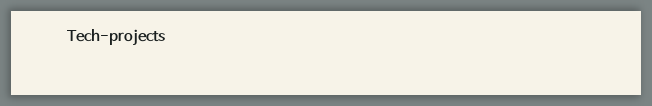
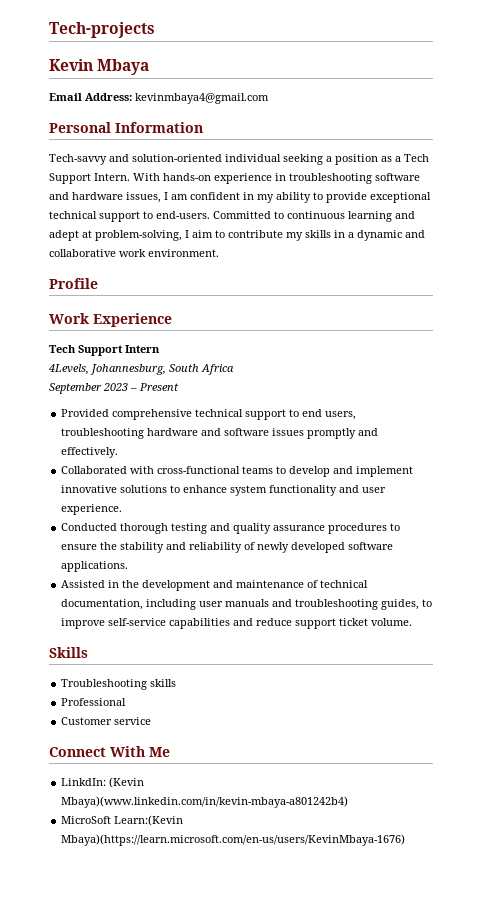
+ Kevin Mbaya
+ Email Address: kevinmbaya4@gmail.com
+ Personal Information
+ Tech-savvy and solution-oriented individual seeking a position as a Tech Support Intern. With hands-on experience in troubleshooting software and hardware issues, I am confident in my ability to provide exceptional technical support to end-users. Committed to continuous learning and adept at problem-solving, I aim to contribute my skills in a dynamic and collaborative work environment.
+ Profile
+ Work Experience
+ Tech Support Intern
+ 4Levels, Johannesburg, South Africa
+ September 2023 – Present
+ Provided comprehensive technical support to end users, troubleshooting hardware and software issues promptly and effectively.
+ Collaborated with cross-functional teams to develop and implement innovative solutions to enhance system functionality and user experience.
+ Conducted thorough testing and quality assurance procedures to ensure the stability and reliability of newly developed software applications.
+ Assisted in the development and maintenance of technical documentation, including user manuals and troubleshooting guides, to improve self-service capabilities and reduce support ticket volume.
+ Skills
+ Troubleshooting skills
+ Professional
+ Customer service
+ Connect With Me
+ LinkdIn: (Kevin Mbaya)(www.linkedin.com/in/kevin-mbaya-a801242b4)
+ MicroSoft Learn:(Kevin Mbaya)(https://learn.microsoft.com/en-us/users/KevinMbaya-1676)

